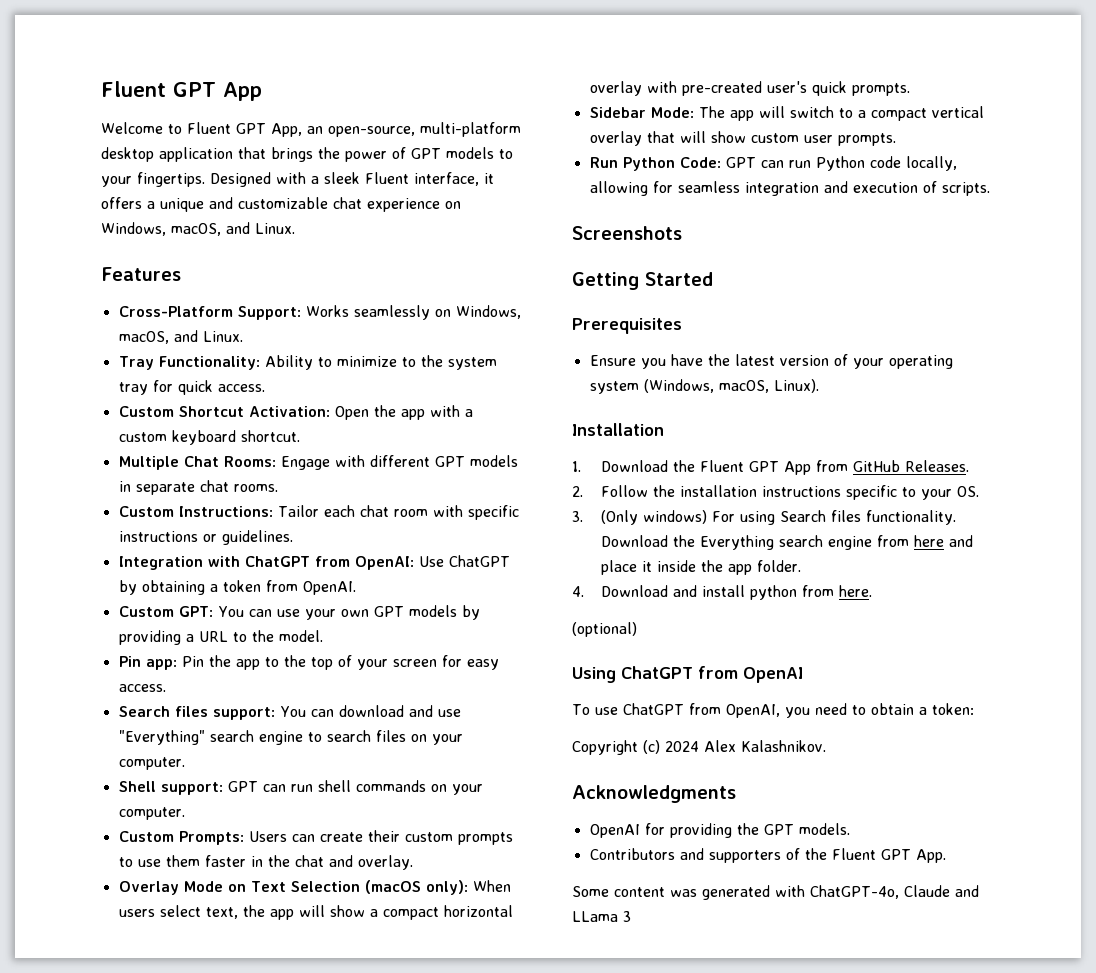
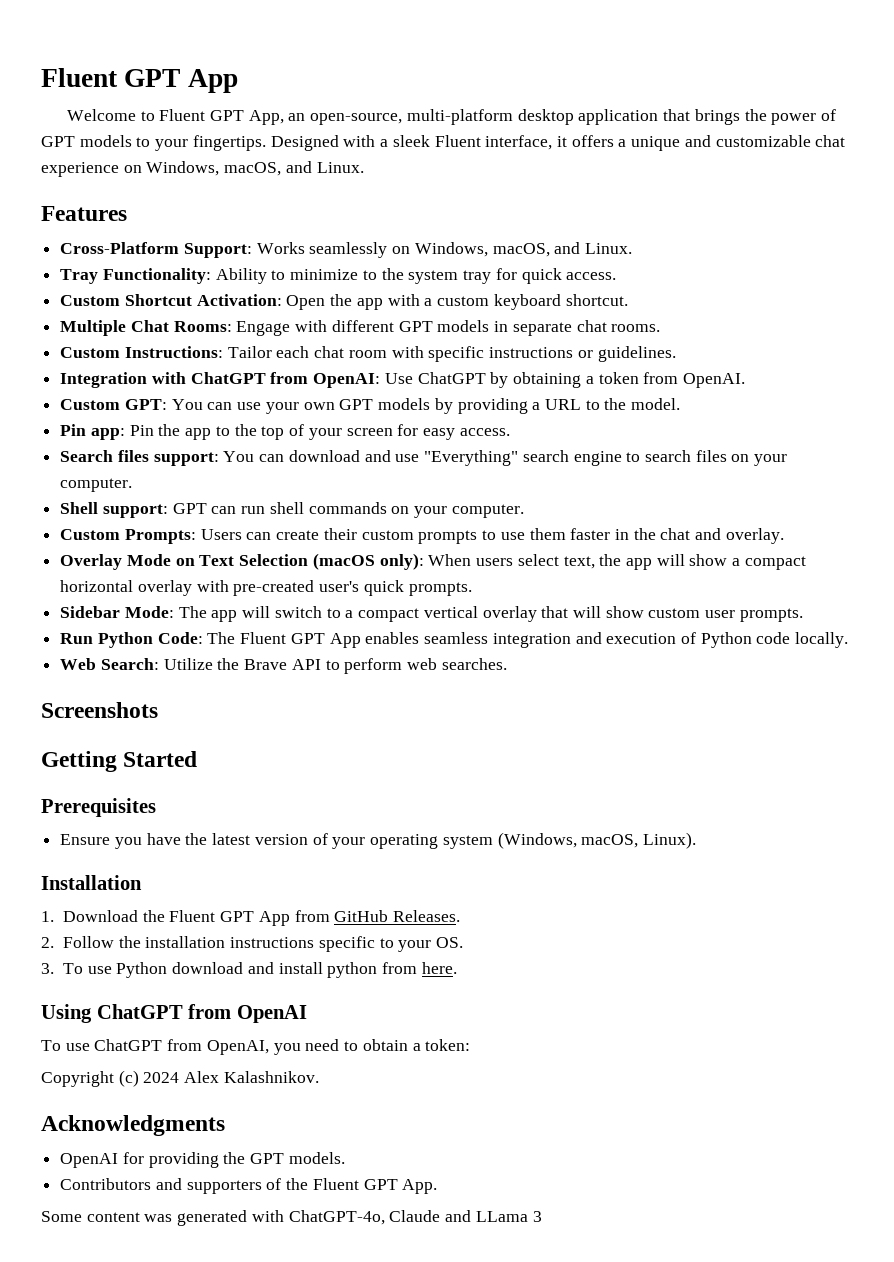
- Run Python Code: GPT can run Python code locally, allowing for seamless integration and execution of scripts.
+ Run Python Code: The Fluent GPT App enables seamless integration and execution of Python code locally.
+ Web Search: Utilize the Brave API to perform web searches.
- 3. (Only windows) For using Search files functionality. Download the Everything search engine from here and place it inside the app folder.
- 4. Download and install python from here.
+ 3. To use Python download and install python from here.
- (optional)

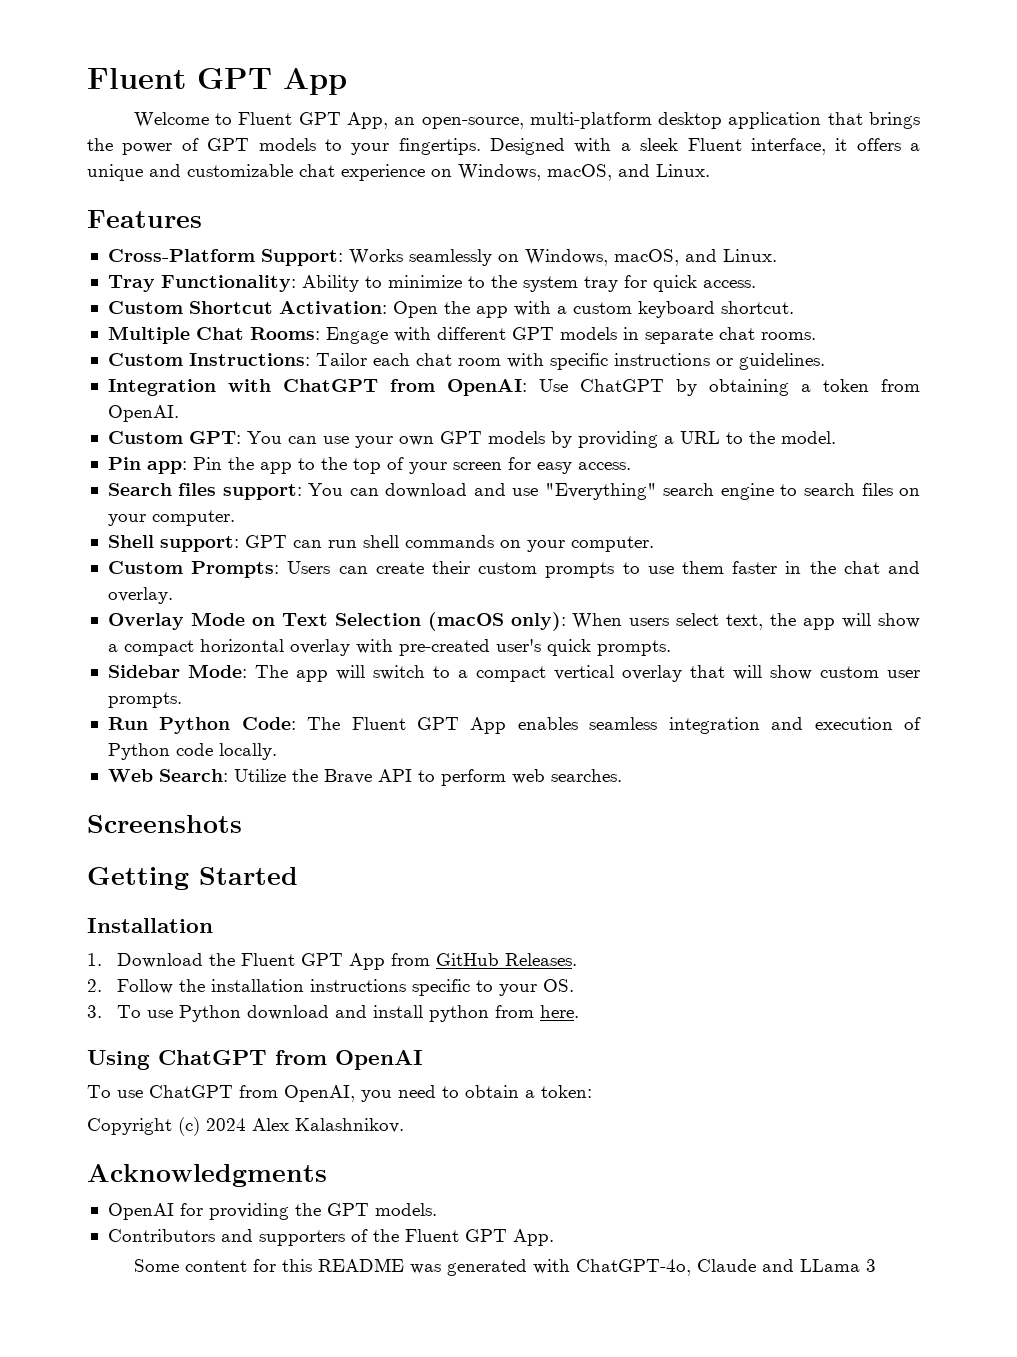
- Prerequisites
- Ensure you have the latest version of your operating system (Windows, macOS, Linux).
- Some content was generated with ChatGPT-4o, Claude and LLama 3
+ Some content for this README was generated with ChatGPT-4o, Claude and LLama 3

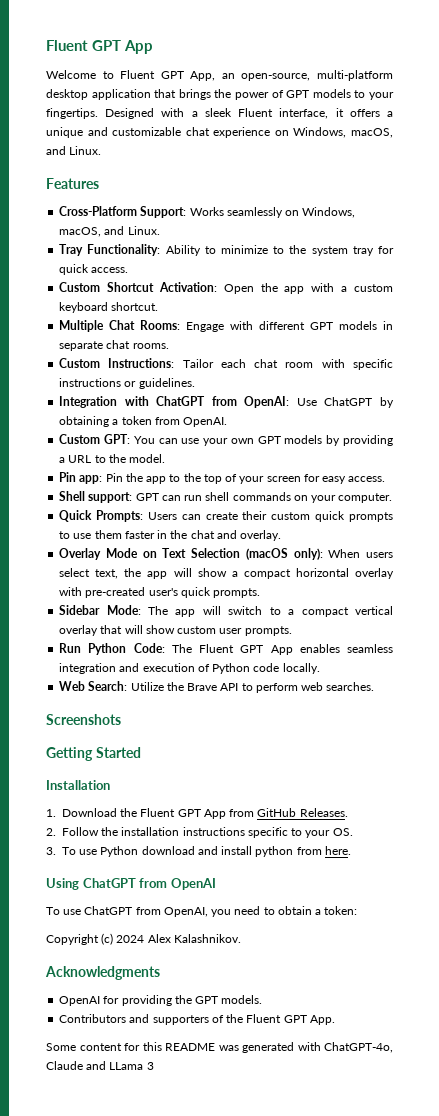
- Search files support: You can download and use "Everything" search engine to search files on your computer.
- Custom Prompts: Users can create their custom prompts to use them faster in the chat and overlay.
+ Quick Prompts: Users can create their custom quick prompts to use them faster in the chat and overlay.

